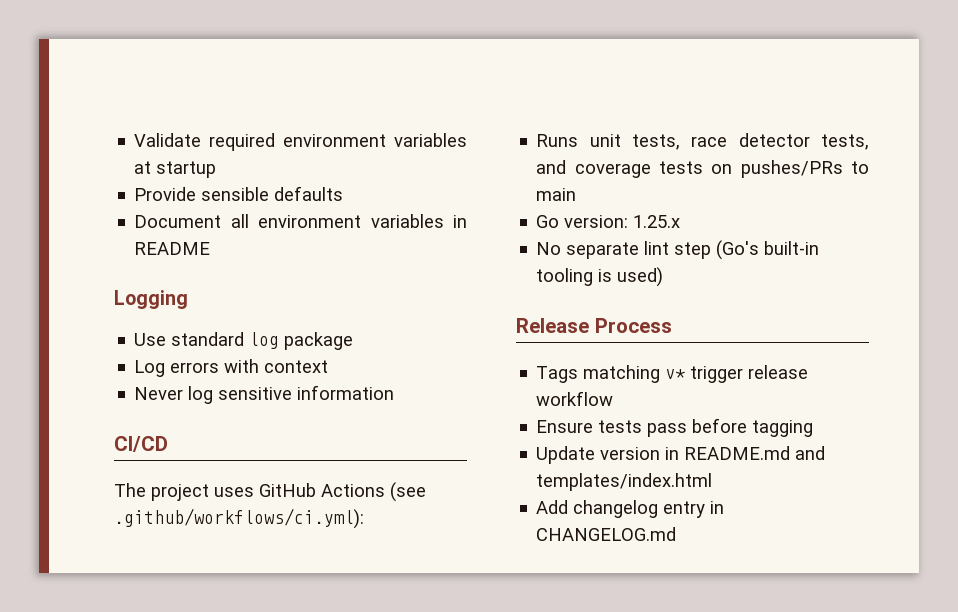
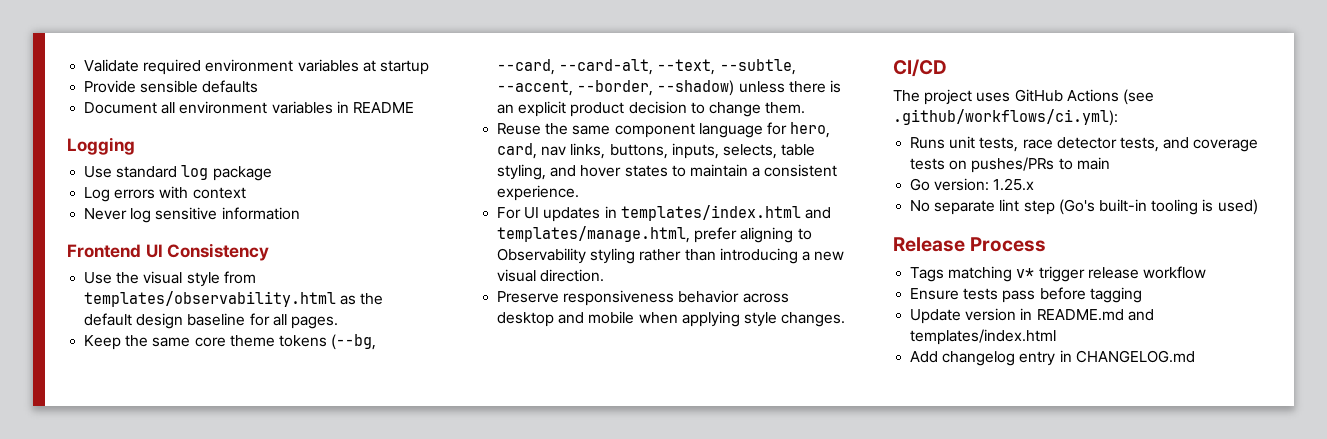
+ Frontend UI Consistency
+ Use the visual style from templates/observability.html as the default design baseline for all pages.
+ Keep the same core theme tokens (--bg, --card, --card-alt, --text, --subtle, --accent, --border, --shadow) unless there is an explicit product decision to change them.
+ Reuse the same component language for hero, card, nav links, buttons, inputs, selects, table styling, and hover states to maintain a consistent experience.
+ For UI updates in templates/index.html and templates/manage.html, prefer aligning to Observability styling rather than introducing a new visual direction.
+ Preserve responsiveness behavior across desktop and mobile when applying style changes.

